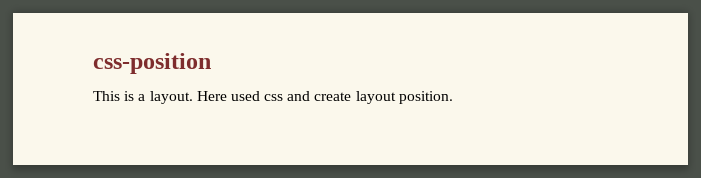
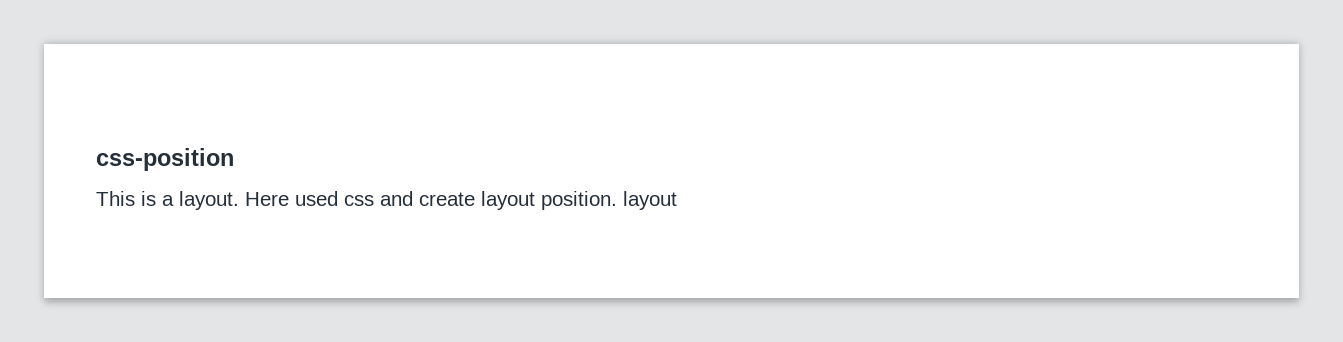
- Here used css and create layout position.
+ Here used css and create layout position. layout

